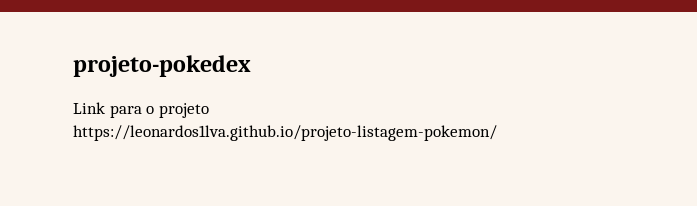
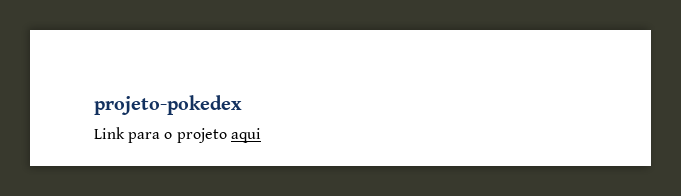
- Link para o projeto https://leonardos1lva.github.io/projeto-listagem-pokemon/
+ Link para o projeto aqui

